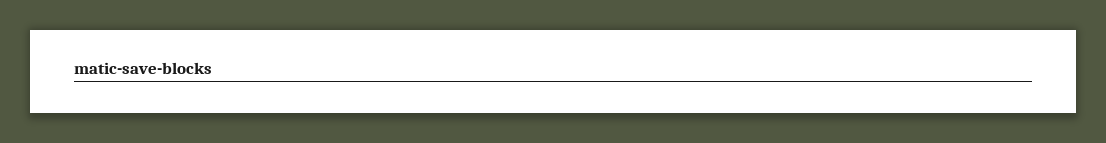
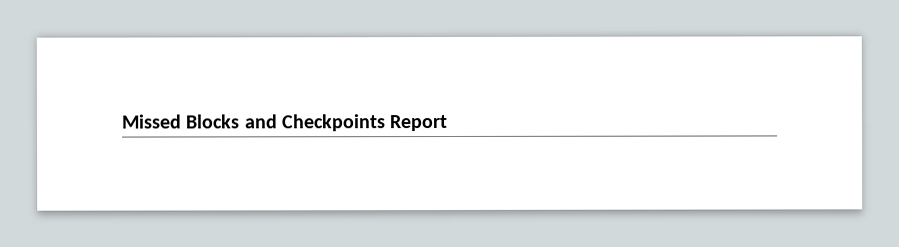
- matic-save-blocks
+ Missed Blocks and Checkpoints Report

